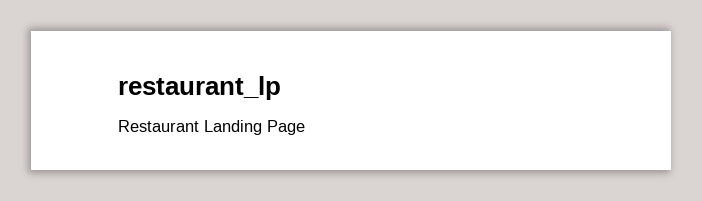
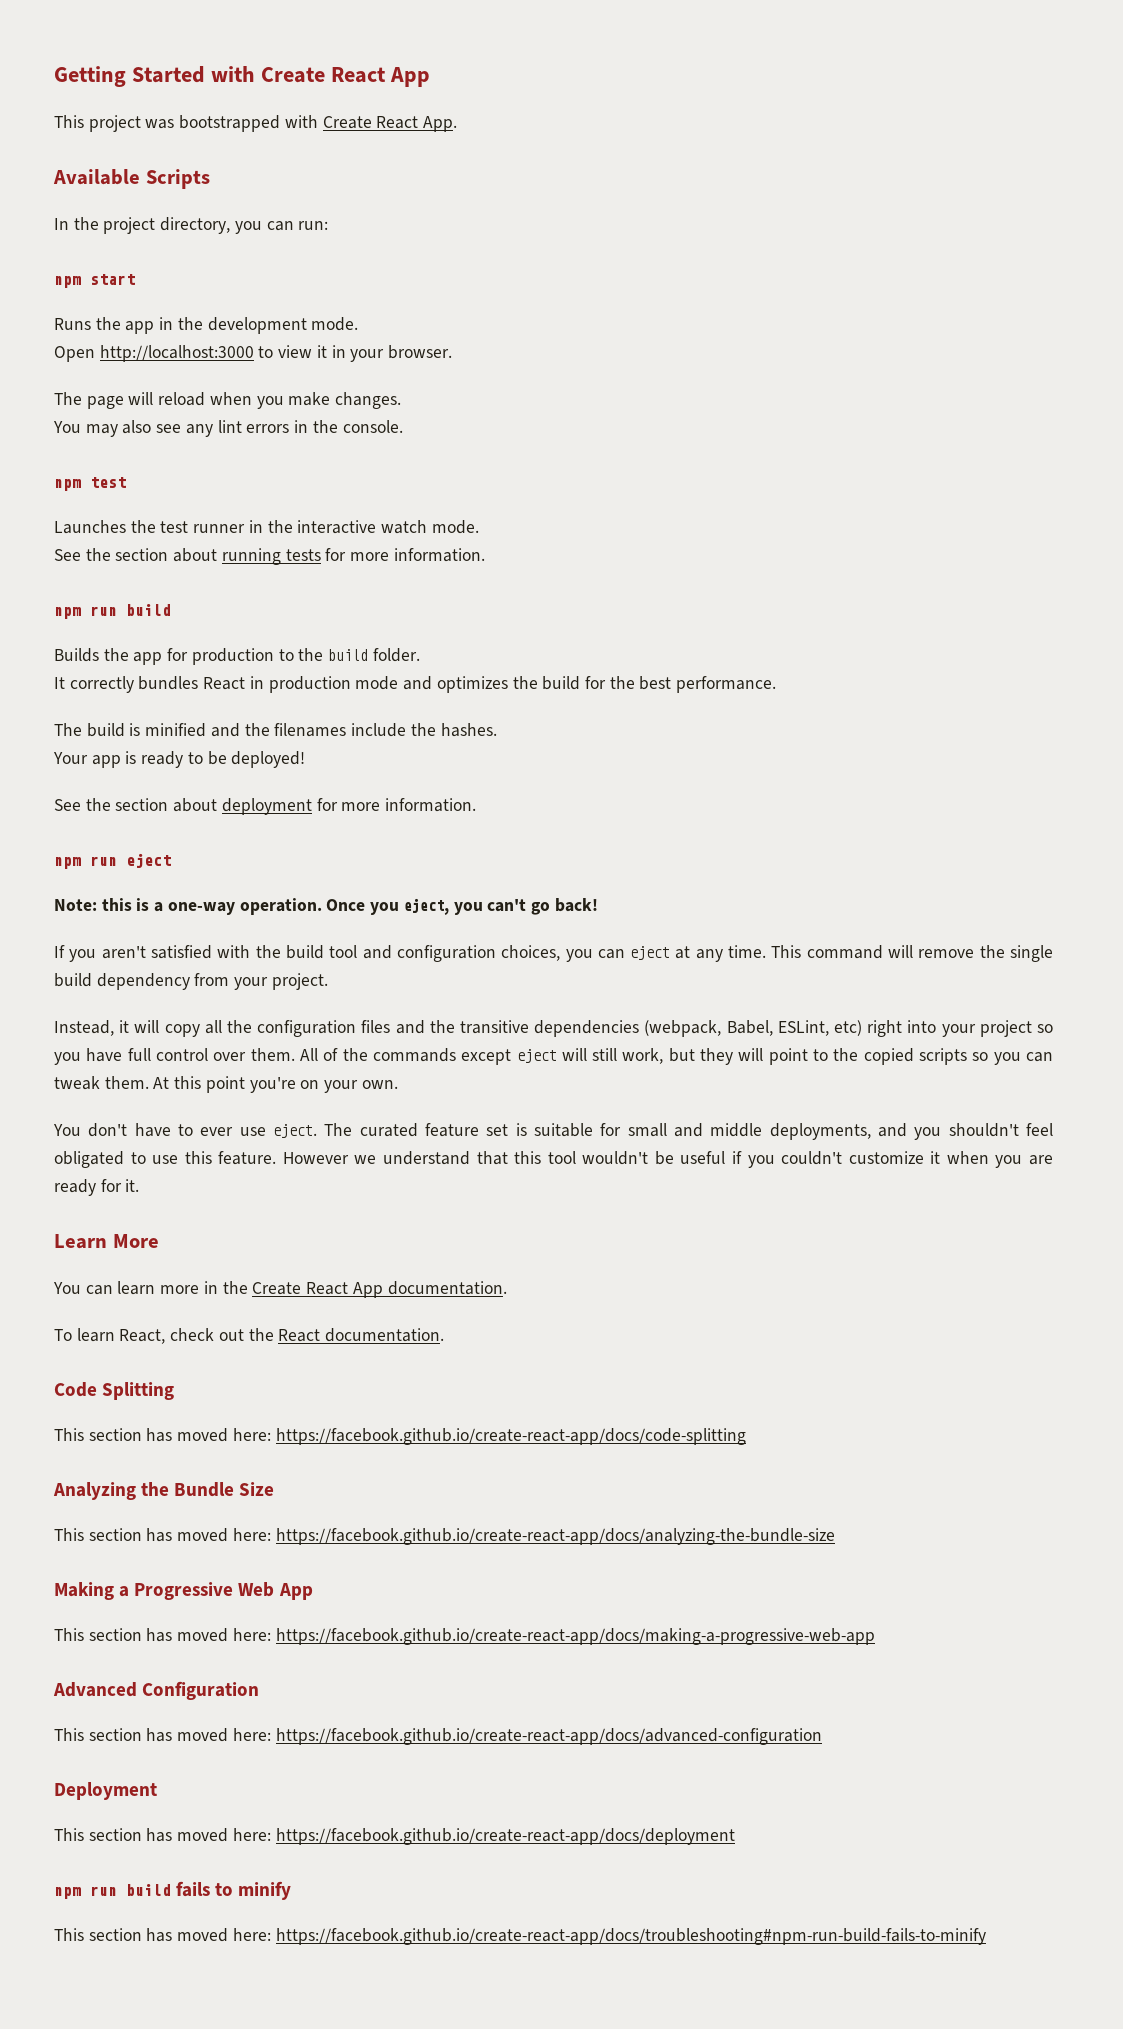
- restaurant_lp
- Restaurant Landing Page
+ Getting Started with Create React App
+ This project was bootstrapped with Create React App.
+ Available Scripts
+ In the project directory, you can run:
+ npm start
+ Runs the app in the development mode.
+ Open http://localhost:3000 to view it in your browser.
+ The page will reload when you make changes.
+ You may also see any lint errors in the console.
+ npm test
+ Launches the test runner in the interactive watch mode.
+ See the section about running tests for more information.
+ npm run build
+ Builds the app for production to the build folder.
+ It correctly bundles React in production mode and optimizes the build for the best performance.
+ The build is minified and the filenames include the hashes.
+ Your app is ready to be deployed!
+ See the section about deployment for more information.
+ npm run eject
+ Note: this is a one-way operation. Once you eject, you can't go back!
+ If you aren't satisfied with the build tool and configuration choices, you can eject at any time. This command will remove the single build dependency from your project.
+ Instead, it will copy all the configuration files and the transitive dependencies (webpack, Babel, ESLint, etc) right into your project so you have full control over them. All of the commands except eject will still work, but they will point to the copied scripts so you can tweak them. At this point you're on your own.
+ You don't have to ever use eject. The curated feature set is suitable for small and middle deployments, and you shouldn't feel obligated to use this feature. However we understand that this tool wouldn't be useful if you couldn't customize it when you are ready for it.
+ Learn More
+ You can learn more in the Create React App documentation.
+ To learn React, check out the React documentation.
+ Code Splitting
+ This section has moved here: https://facebook.github.io/create-react-app/docs/code-splitting
+ Analyzing the Bundle Size
+ This section has moved here: https://facebook.github.io/create-react-app/docs/analyzing-the-bundle-size
+ Making a Progressive Web App
+ This section has moved here: https://facebook.github.io/create-react-app/docs/making-a-progressive-web-app
+ Advanced Configuration
+ This section has moved here: https://facebook.github.io/create-react-app/docs/advanced-configuration
+ Deployment
+ This section has moved here: https://facebook.github.io/create-react-app/docs/deployment
+ npm run build fails to minify
+ This section has moved here: https://facebook.github.io/create-react-app/docs/troubleshooting#npm-run-build-fails-to-minify

